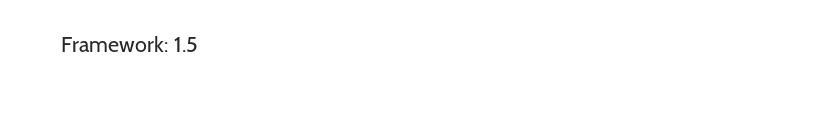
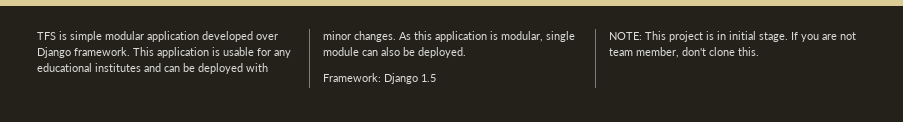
- Framework: 1.5
+ TFS is simple modular application developed over Django framework. This application is usable for any educational institutes and can be deployed with minor changes. As this application is modular, single module can also be deployed.
+ Framework: Django 1.5
+ NOTE: This project is in initial stage. If you are not team member, don't clone this.

